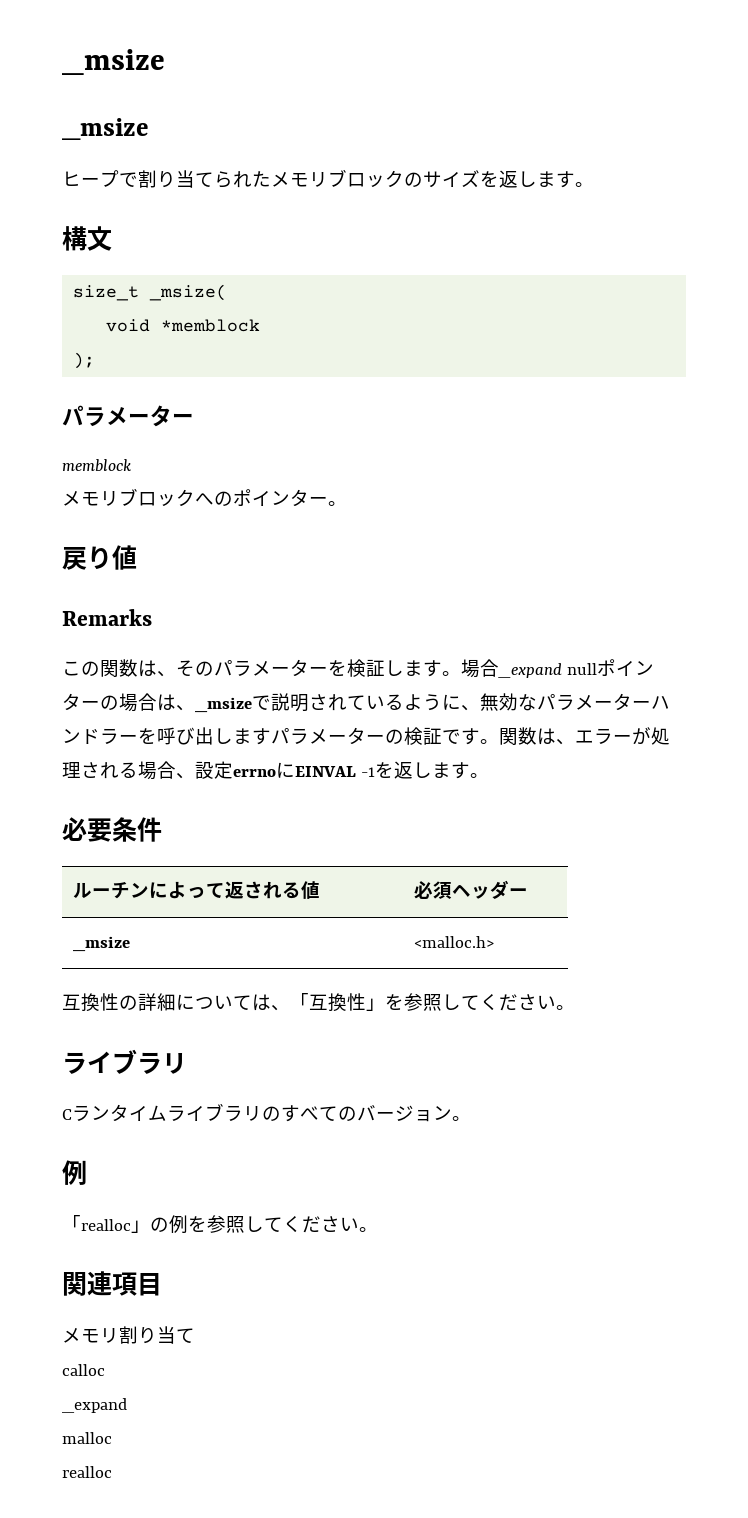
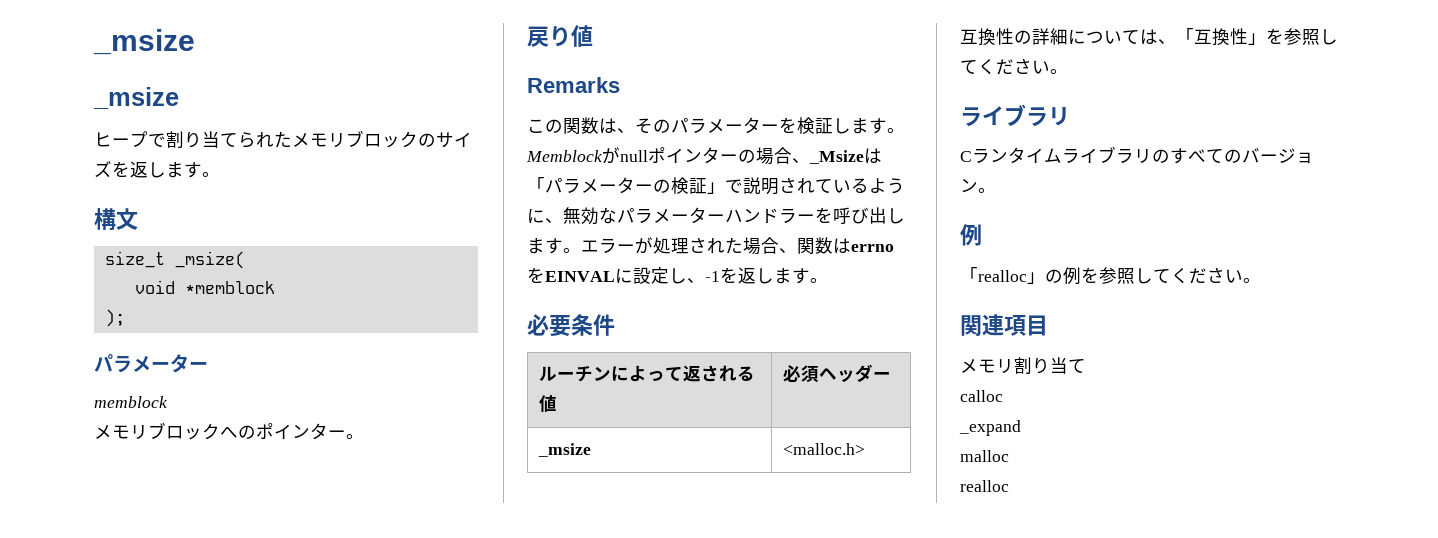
- 場合_expand nullポインターの場合は、_msizeで説明されているように、無効なパラメーターハンドラーを呼び出しますパラメーターの検証です。関数は、エラーが処理される場合、設定errnoにEINVAL -1を返します。
+ Memblockがnullポインターの場合、_Msizeは「パラメーターの検証」で説明されているように、無効なパラメーターハンドラーを呼び出します。エラーが処理された場合、関数はerrnoをEINVALに設定し、-1を返します。

